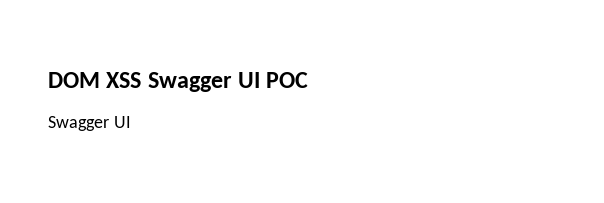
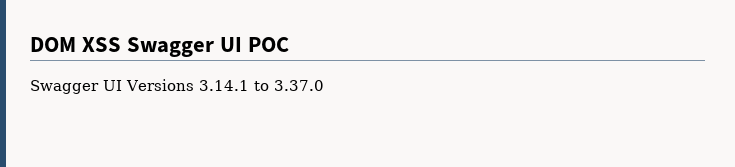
  DOM XSS Swagger UI POC
- Swagger UI
+ Swagger UI Versions 3.14.1 to 3.37.0

